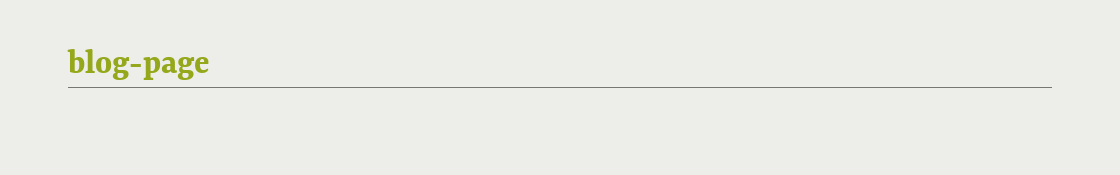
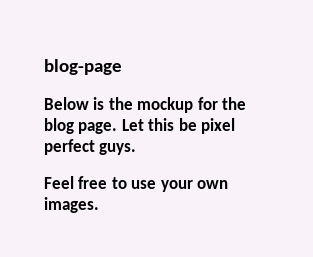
+ Below is the mockup for the blog page. Let this be pixel perfect guys.
+ Feel free to use your own images.

